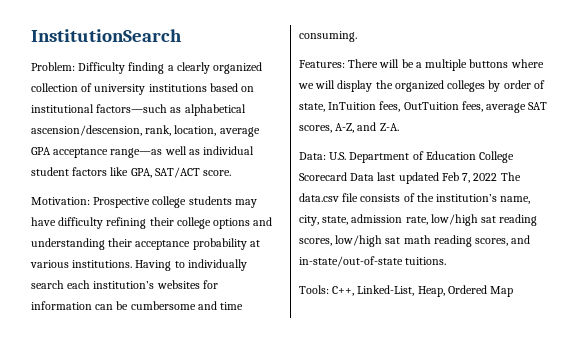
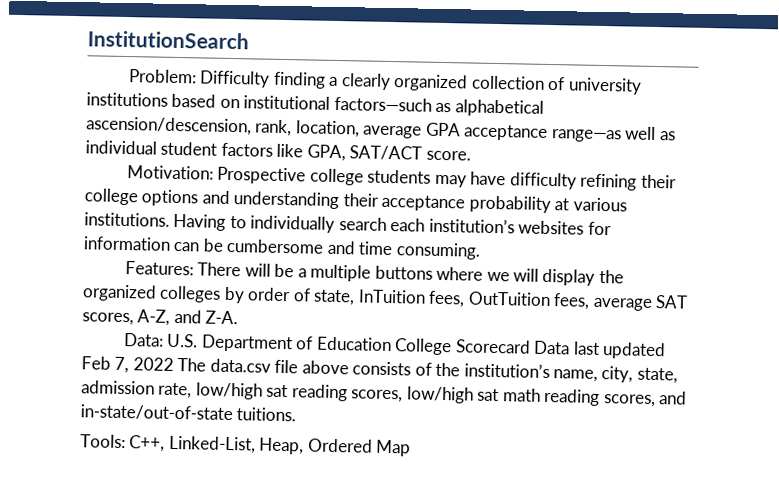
- Data: U.S. Department of Education College Scorecard Data last updated Feb 7, 2022 The data.csv file consists of the institution’s name, city, state, admission rate, low/high sat reading scores, low/high sat math reading scores, and in-state/out-of-state tuitions.
+ Data: U.S. Department of Education College Scorecard Data last updated Feb 7, 2022 The data.csv file above consists of the institution’s name, city, state, admission rate, low/high sat reading scores, low/high sat math reading scores, and in-state/out-of-state tuitions.

